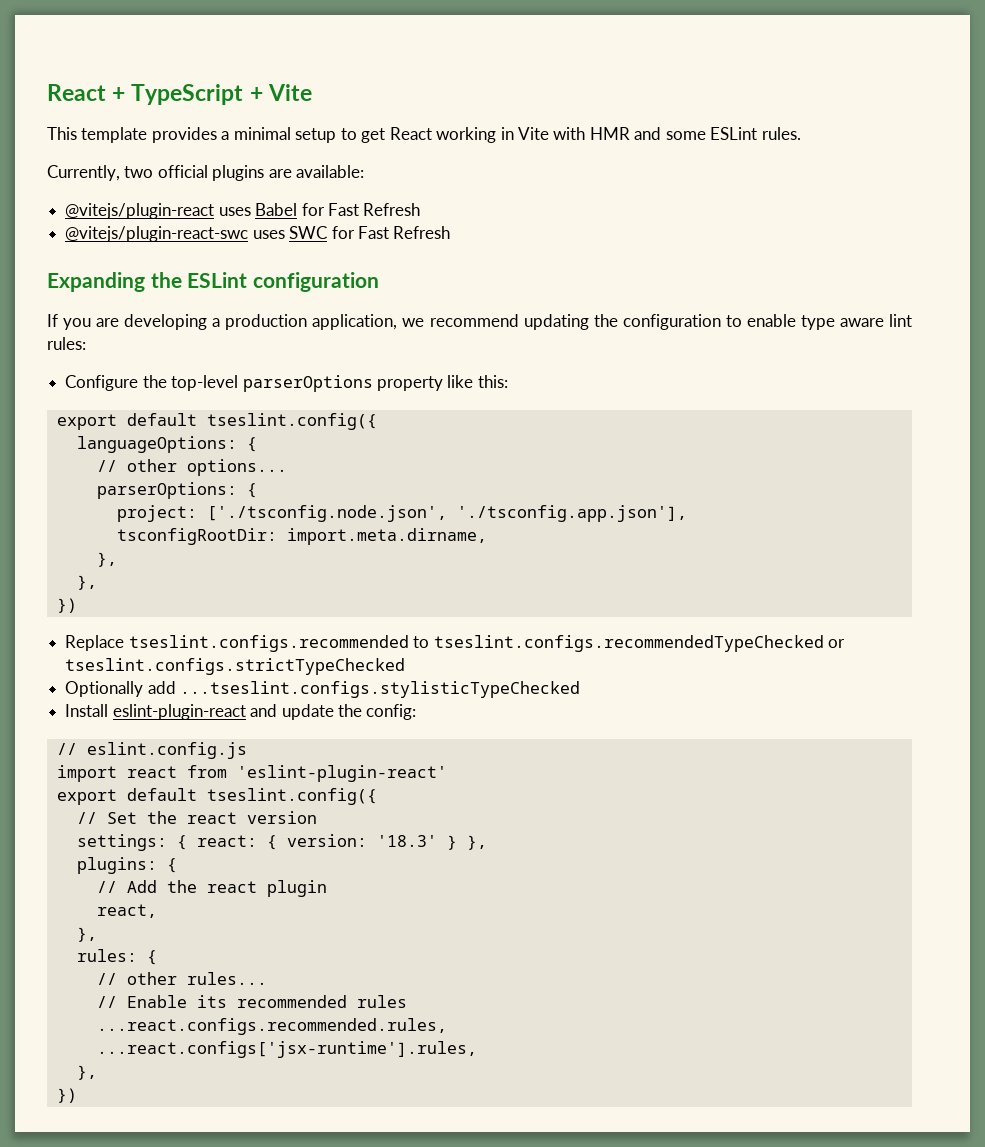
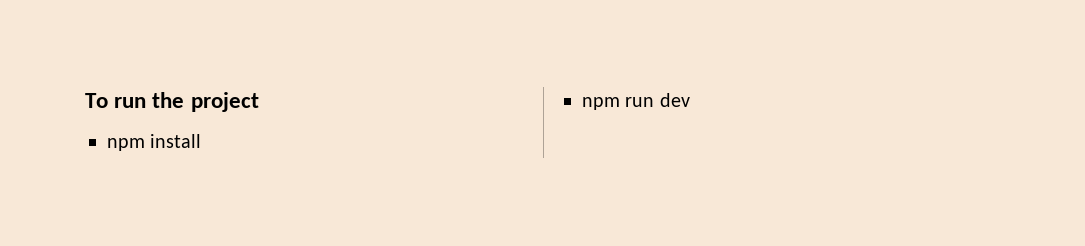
- React + TypeScript + Vite
- This template provides a minimal setup to get React working in Vite with HMR and some ESLint rules.
- Currently, two official plugins are available:
- @vitejs/plugin-react uses Babel for Fast Refresh
- @vitejs/plugin-react-swc uses SWC for Fast Refresh
- Expanding the ESLint configuration
- If you are developing a production application, we recommend updating the configuration to enable type aware lint rules:
- Configure the top-level parserOptions property like this:
- export default tseslint.config({
- languageOptions: {
- // other options...
- parserOptions: {
- project: ['./tsconfig.node.json', './tsconfig.app.json'],
- tsconfigRootDir: import.meta.dirname,
- },
- },
- })
- Replace tseslint.configs.recommended to tseslint.configs.recommendedTypeChecked or tseslint.configs.strictTypeChecked
- Optionally add ...tseslint.configs.stylisticTypeChecked
- Install eslint-plugin-react and update the config:
- // eslint.config.js
- import react from 'eslint-plugin-react'
- export default tseslint.config({
- // Set the react version
- settings: { react: { version: '18.3' } },
- plugins: {
- // Add the react plugin
- react,
- },
- rules: {
- // other rules...
- // Enable its recommended rules
- ...react.configs.recommended.rules,
- ...react.configs['jsx-runtime'].rules,
- },
- })
+ To run the project
+ npm install
+ npm run dev

